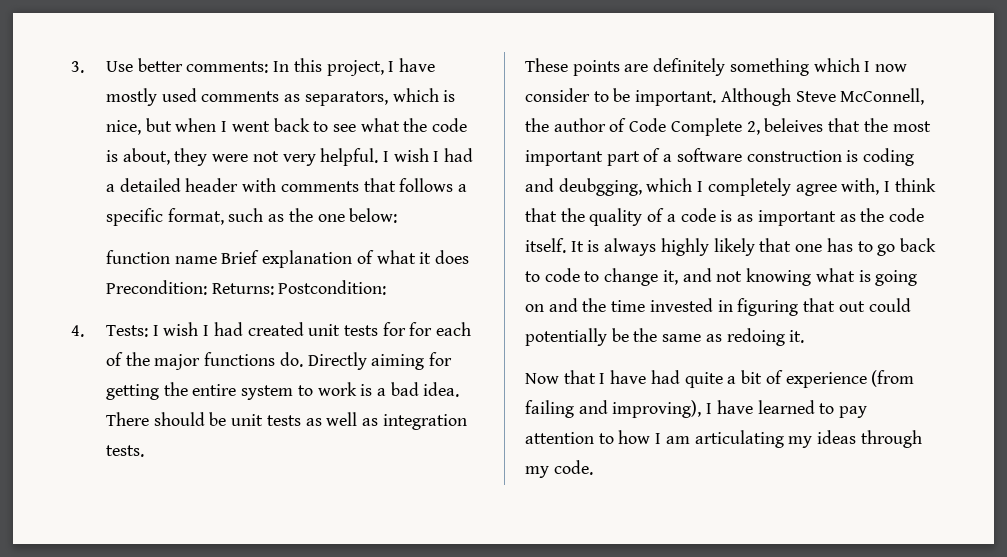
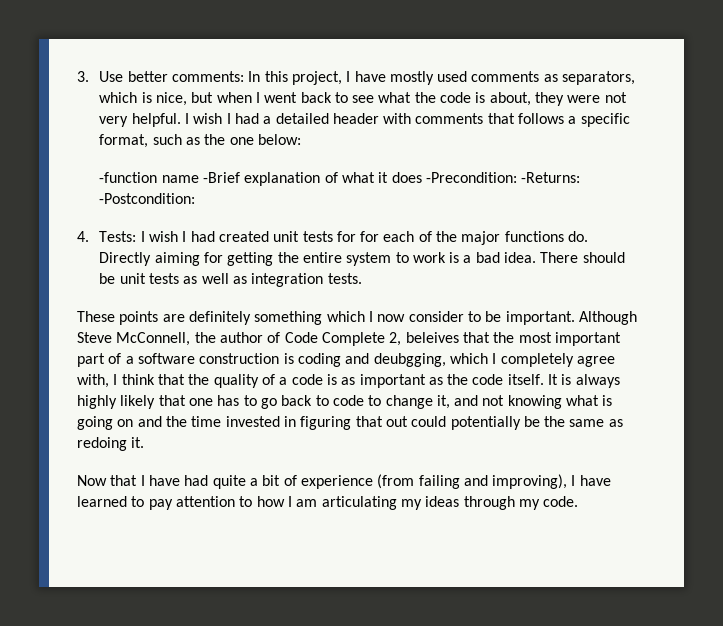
- function name Brief explanation of what it does Precondition: Returns: Postcondition:
+ -function name -Brief explanation of what it does -Precondition: -Returns: -Postcondition:

